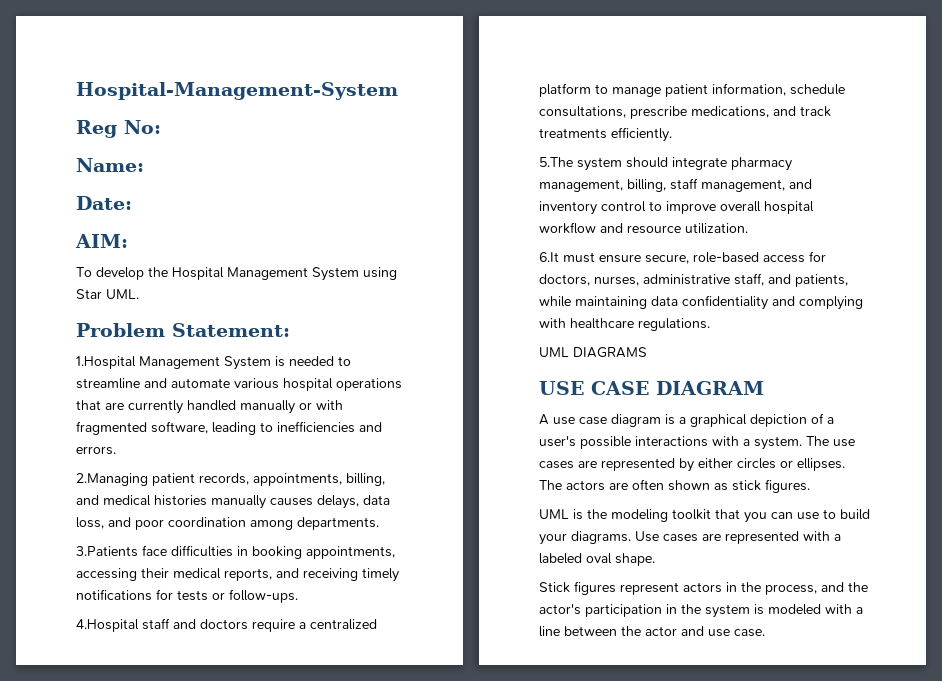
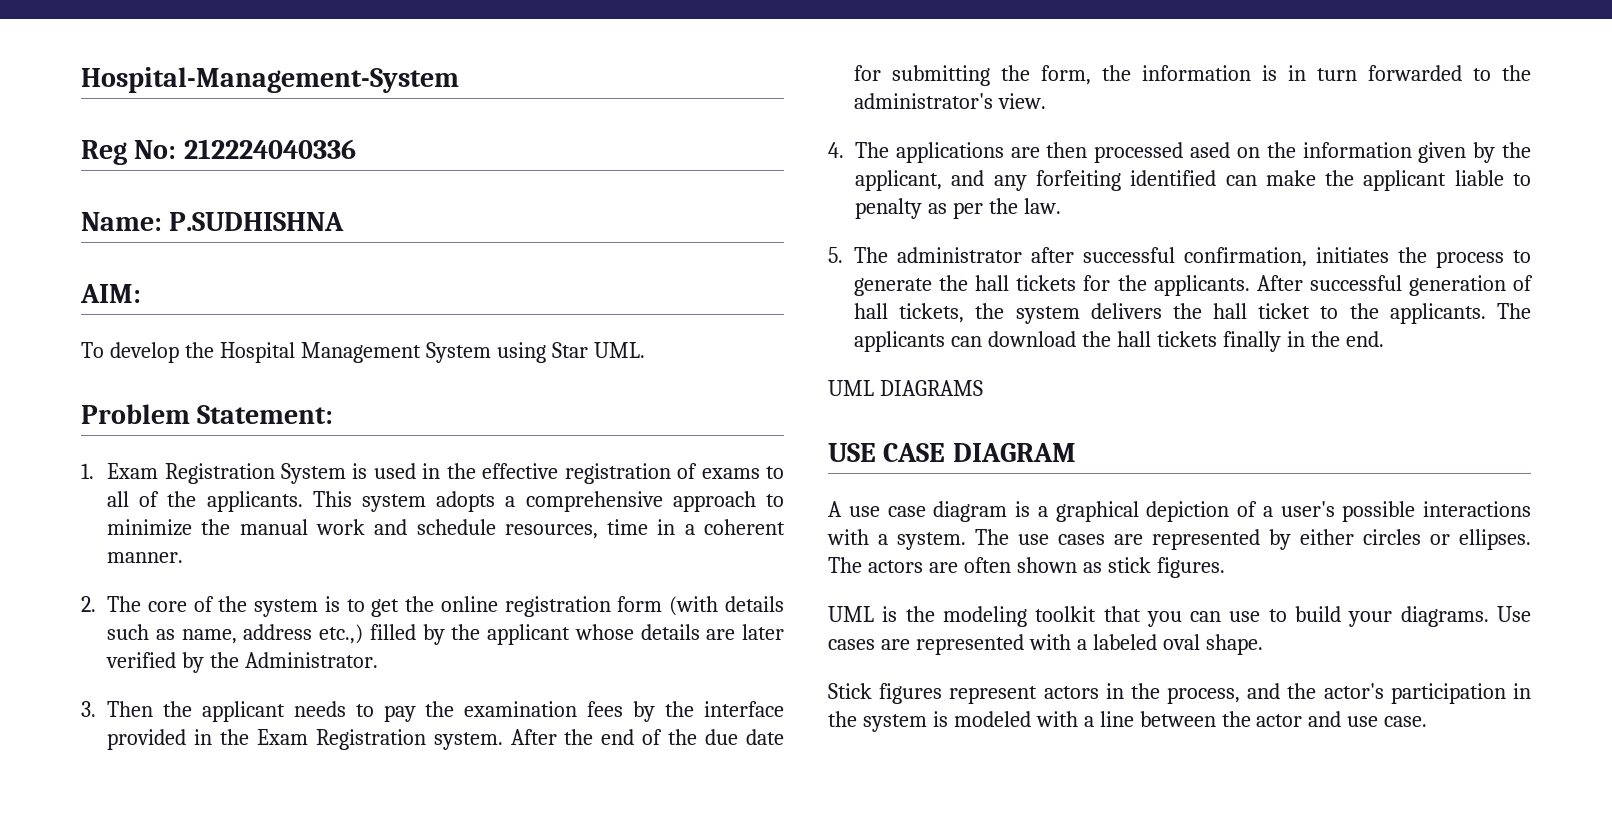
- Reg No:
+ Reg No: 212224040336
- Name:
- Date:
+ Name: P.SUDHISHNA
- 1.Hospital Management System is needed to streamline and automate various hospital operations that are currently handled manually or with fragmented software, leading to inefficiencies and errors.
- 2.Managing patient records, appointments, billing, and medical histories manually causes delays, data loss, and poor coordination among departments.
- 3.Patients face difficulties in booking appointments, accessing their medical reports, and receiving timely notifications for tests or follow-ups.
- 4.Hospital staff and doctors require a centralized platform to manage patient information, schedule consultations, prescribe medications, and track treatments efficiently.
- 5.The system should integrate pharmacy management, billing, staff management, and inventory control to improve overall hospital workflow and resource utilization.
- 6.It must ensure secure, role-based access for doctors, nurses, administrative staff, and patients, while maintaining data confidentiality and complying with healthcare regulations.
+ 1. Exam Registration System is used in the effective registration of exams to all of the applicants. This system adopts a comprehensive approach to minimize the manual work and schedule resources, time in a coherent manner.
+ 2. The core of the system is to get the online registration form (with details such as name, address etc.,) filled by the applicant whose details are later verified by the Administrator.
+ 3. Then the applicant needs to pay the examination fees by the interface provided in the Exam Registration system. After the end of the due date for submitting the form, the information is in turn forwarded to the administrator's view.
+ 4. The applications are then processed ased on the information given by the applicant, and any forfeiting identified can make the applicant liable to penalty as per the law.
+ 5. The administrator after successful confirmation, initiates the process to generate the hall tickets for the applicants. After successful generation of hall tickets, the system delivers the hall ticket to the applicants. The applicants can download the hall tickets finally in the end.

